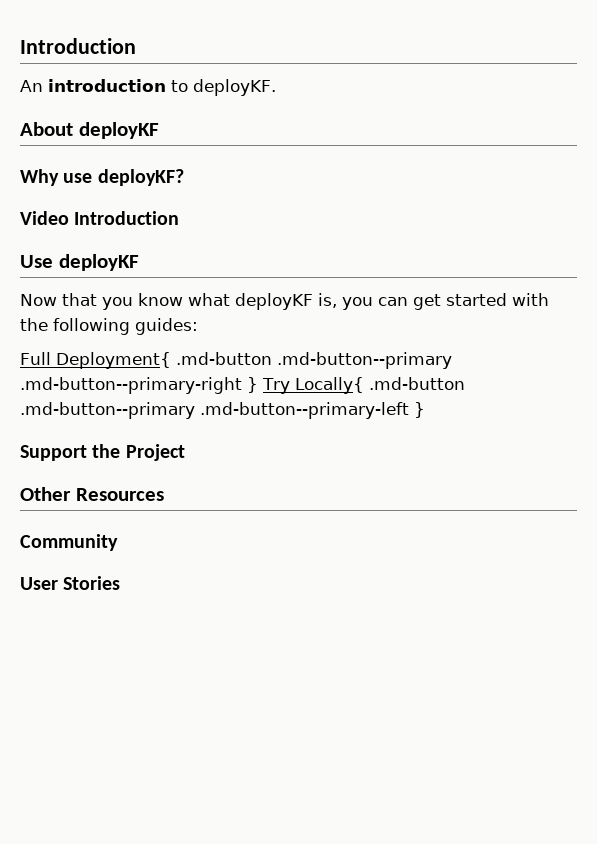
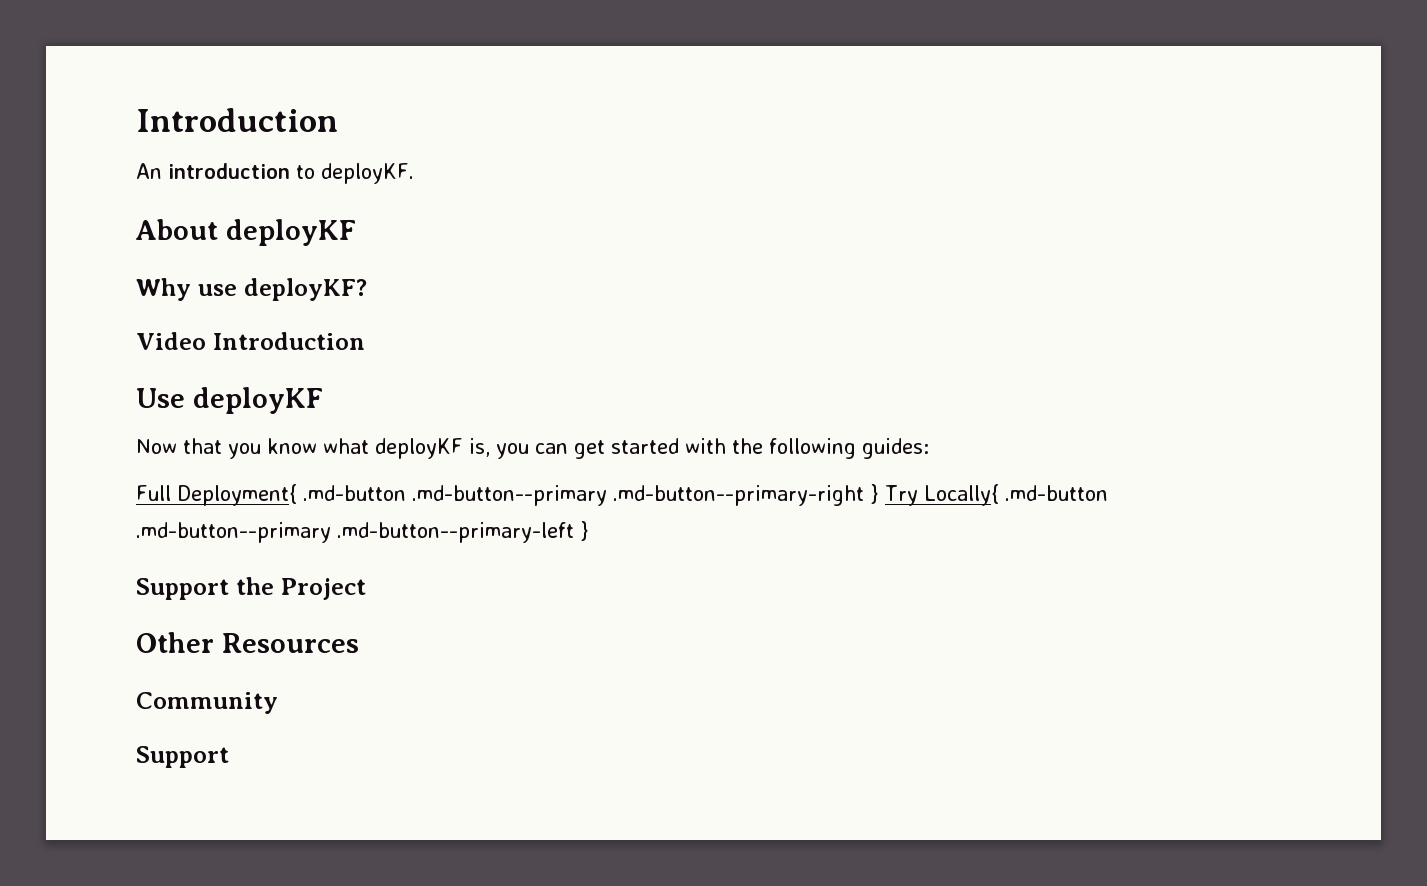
  Community
- User Stories
+ Support

